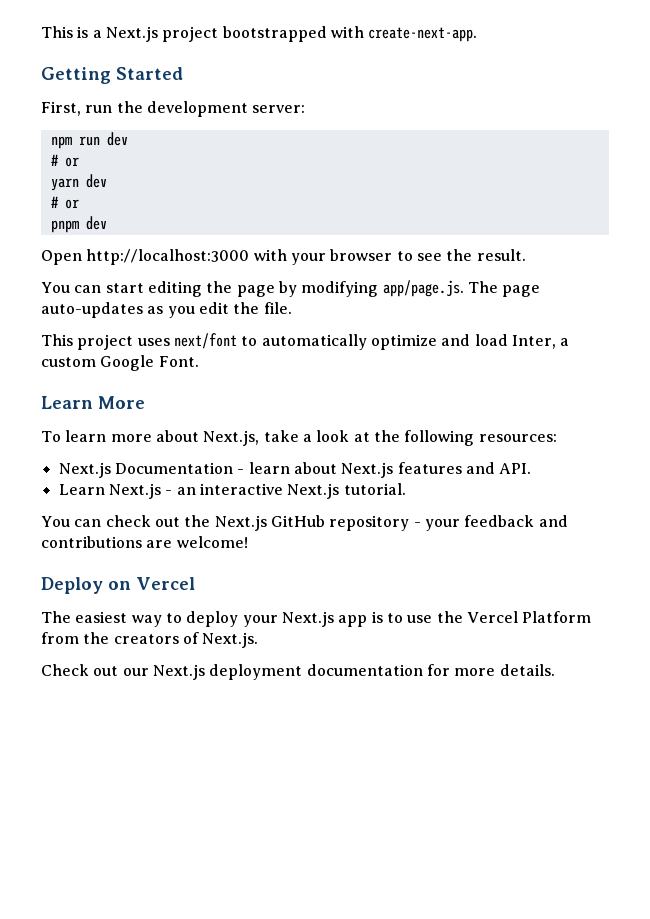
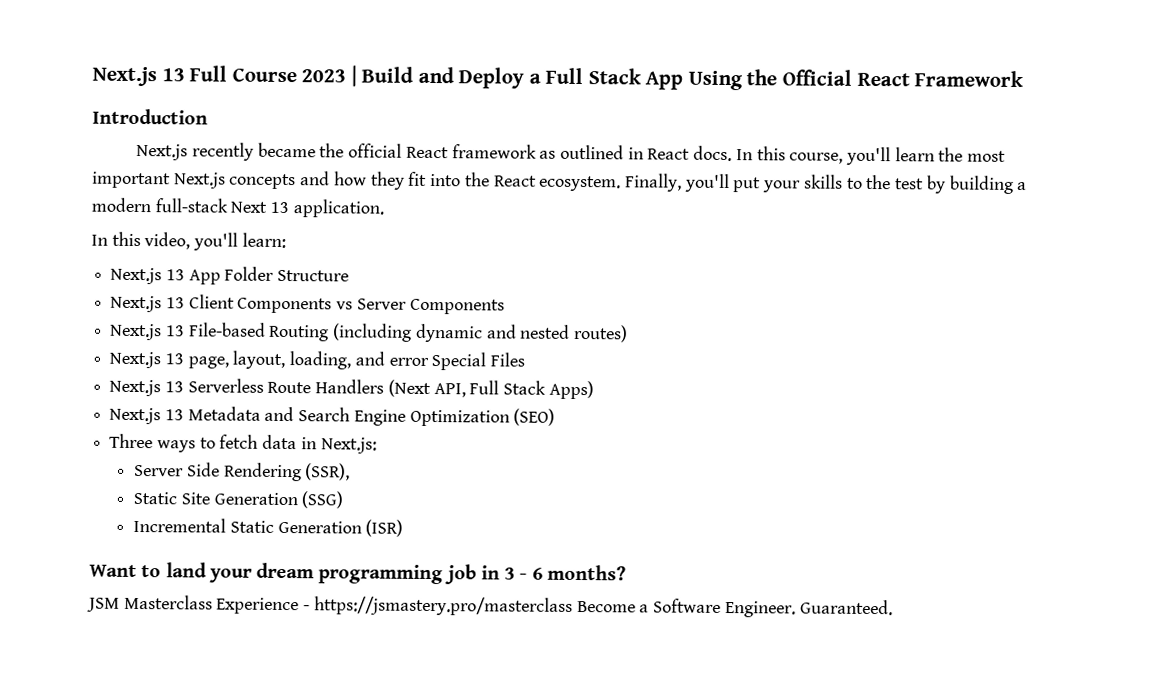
- This is a Next.js project bootstrapped with create-next-app.
- Getting Started
- First, run the development server:
- npm run dev
- # or
- yarn dev
- # or
- pnpm dev
- Open http://localhost:3000 with your browser to see the result.
- You can start editing the page by modifying app/page.js. The page auto-updates as you edit the file.
- This project uses next/font to automatically optimize and load Inter, a custom Google Font.
- Learn More
- To learn more about Next.js, take a look at the following resources:
- Next.js Documentation - learn about Next.js features and API.
- Learn Next.js - an interactive Next.js tutorial.
- You can check out the Next.js GitHub repository - your feedback and contributions are welcome!
- Deploy on Vercel
- The easiest way to deploy your Next.js app is to use the Vercel Platform from the creators of Next.js.
- Check out our Next.js deployment documentation for more details.
+ Next.js 13 Full Course 2023 | Build and Deploy a Full Stack App Using the Official React Framework
+ Introduction
+ Next.js recently became the official React framework as outlined in React docs. In this course, you'll learn the most important Next.js concepts and how they fit into the React ecosystem. Finally, you'll put your skills to the test by building a modern full-stack Next 13 application.
+ In this video, you'll learn:
+ Next.js 13 App Folder Structure
+ Next.js 13 Client Components vs Server Components
+ Next.js 13 File-based Routing (including dynamic and nested routes)
+ Next.js 13 page, layout, loading, and error Special Files
+ Next.js 13 Serverless Route Handlers (Next API, Full Stack Apps)
+ Next.js 13 Metadata and Search Engine Optimization (SEO)
+ Three ways to fetch data in Next.js:
+ Server Side Rendering (SSR),
+ Static Site Generation (SSG)
+ Incremental Static Generation (ISR)
+ Want to land your dream programming job in 3 - 6 months?
+ JSM Masterclass Experience - https://jsmastery.pro/masterclass Become a Software Engineer. Guaranteed.

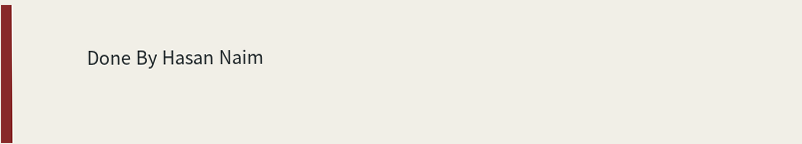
- Next.js 13 Full Course 2023 | Build and Deploy a Full Stack App Using the Official React Framework
- Introduction
- Next.js recently became the official React framework as outlined in React docs. In this course, you'll learn the most important Next.js concepts and how they fit into the React ecosystem. Finally, you'll put your skills to the test by building a modern full-stack Next 13 application.
- In this video, you'll learn:
- Next.js 13 App Folder Structure
- Next.js 13 Client Components vs Server Components
- Next.js 13 File-based Routing (including dynamic and nested routes)
- Next.js 13 page, layout, loading, and error Special Files
- Next.js 13 Serverless Route Handlers (Next API, Full Stack Apps)
- Next.js 13 Metadata and Search Engine Optimization (SEO)
- Three ways to fetch data in Next.js:
- Server Side Rendering (SSR),
- Static Site Generation (SSG)
- Incremental Static Generation (ISR)
- Want to land your dream programming job in 3 - 6 months?
- JSM Masterclass Experience - https://jsmastery.pro/masterclass Become a Software Engineer. Guaranteed.
+ Done By Hasan Naim

